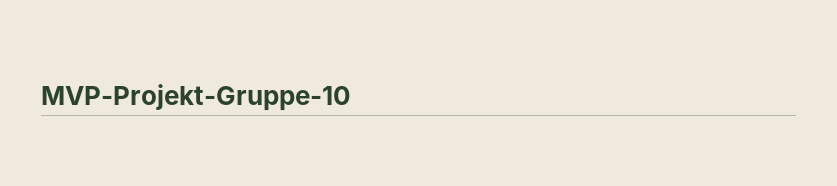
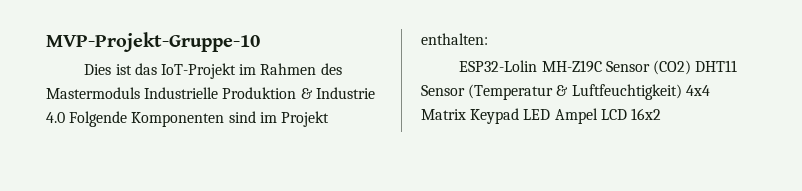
+ Dies ist das IoT-Projekt im Rahmen des Mastermoduls Industrielle Produktion & Industrie 4.0 Folgende Komponenten sind im Projekt enthalten:
+ ESP32-Lolin MH-Z19C Sensor (CO2) DHT11 Sensor (Temperatur & Luftfeuchtigkeit) 4x4 Matrix Keypad LED Ampel LCD 16x2

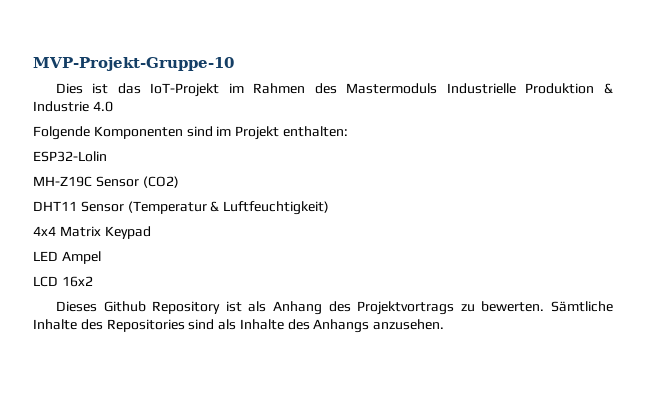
- Dies ist das IoT-Projekt im Rahmen des Mastermoduls Industrielle Produktion & Industrie 4.0 Folgende Komponenten sind im Projekt enthalten:
+ Dies ist das IoT-Projekt im Rahmen des Mastermoduls Industrielle Produktion & Industrie 4.0
+ Folgende Komponenten sind im Projekt enthalten:
- ESP32-Lolin MH-Z19C Sensor (CO2) DHT11 Sensor (Temperatur & Luftfeuchtigkeit) 4x4 Matrix Keypad LED Ampel LCD 16x2
+ ESP32-Lolin
+ MH-Z19C Sensor (CO2)
+ DHT11 Sensor (Temperatur & Luftfeuchtigkeit)
+ 4x4 Matrix Keypad
+ LED Ampel
+ LCD 16x2
+ Dieses Github Repository ist als Anhang des Projektvortrags zu bewerten. Sämtliche Inhalte des Repositories sind als Inhalte des Anhangs anzusehen.

